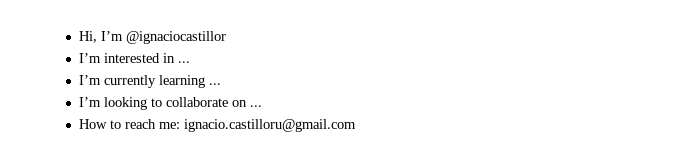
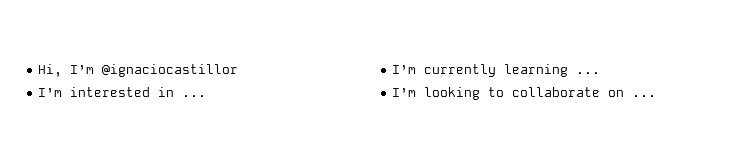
- How to reach me: ignacio.castilloru@gmail.com

